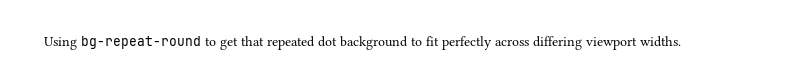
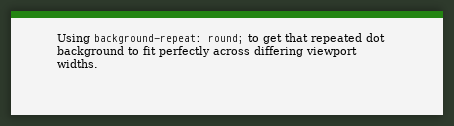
- Using bg-repeat-round to get that repeated dot background to fit perfectly across differing viewport widths.
+ Using background-repeat: round; to get that repeated dot background to fit perfectly across differing viewport widths.

